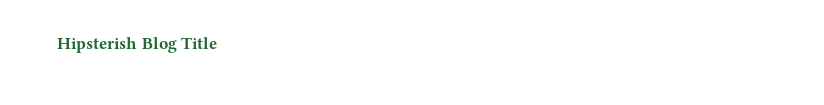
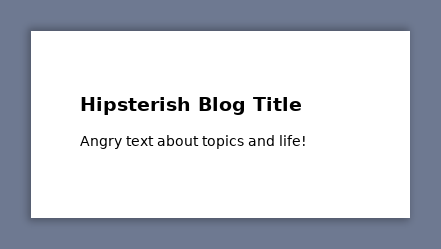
+ Angry text about topics and life!

